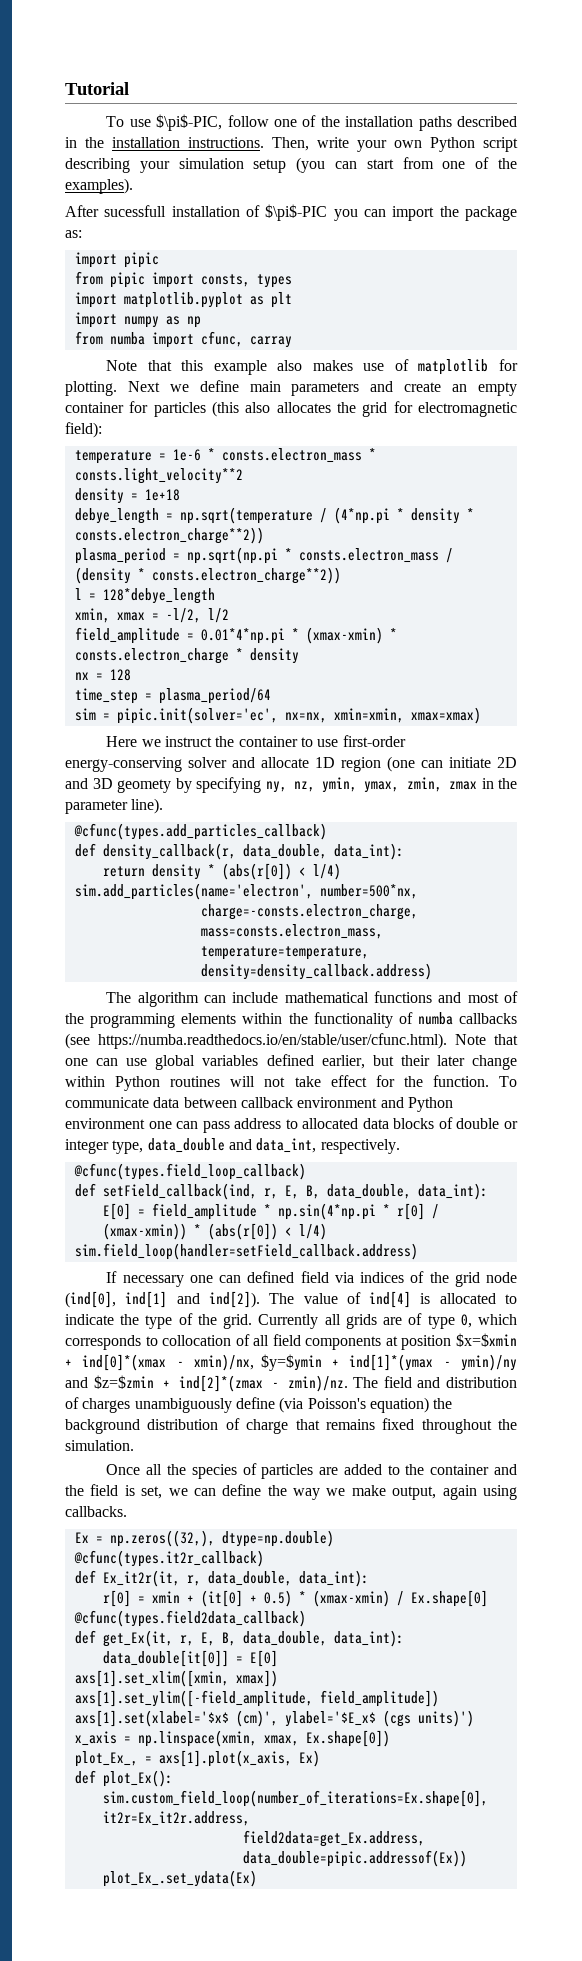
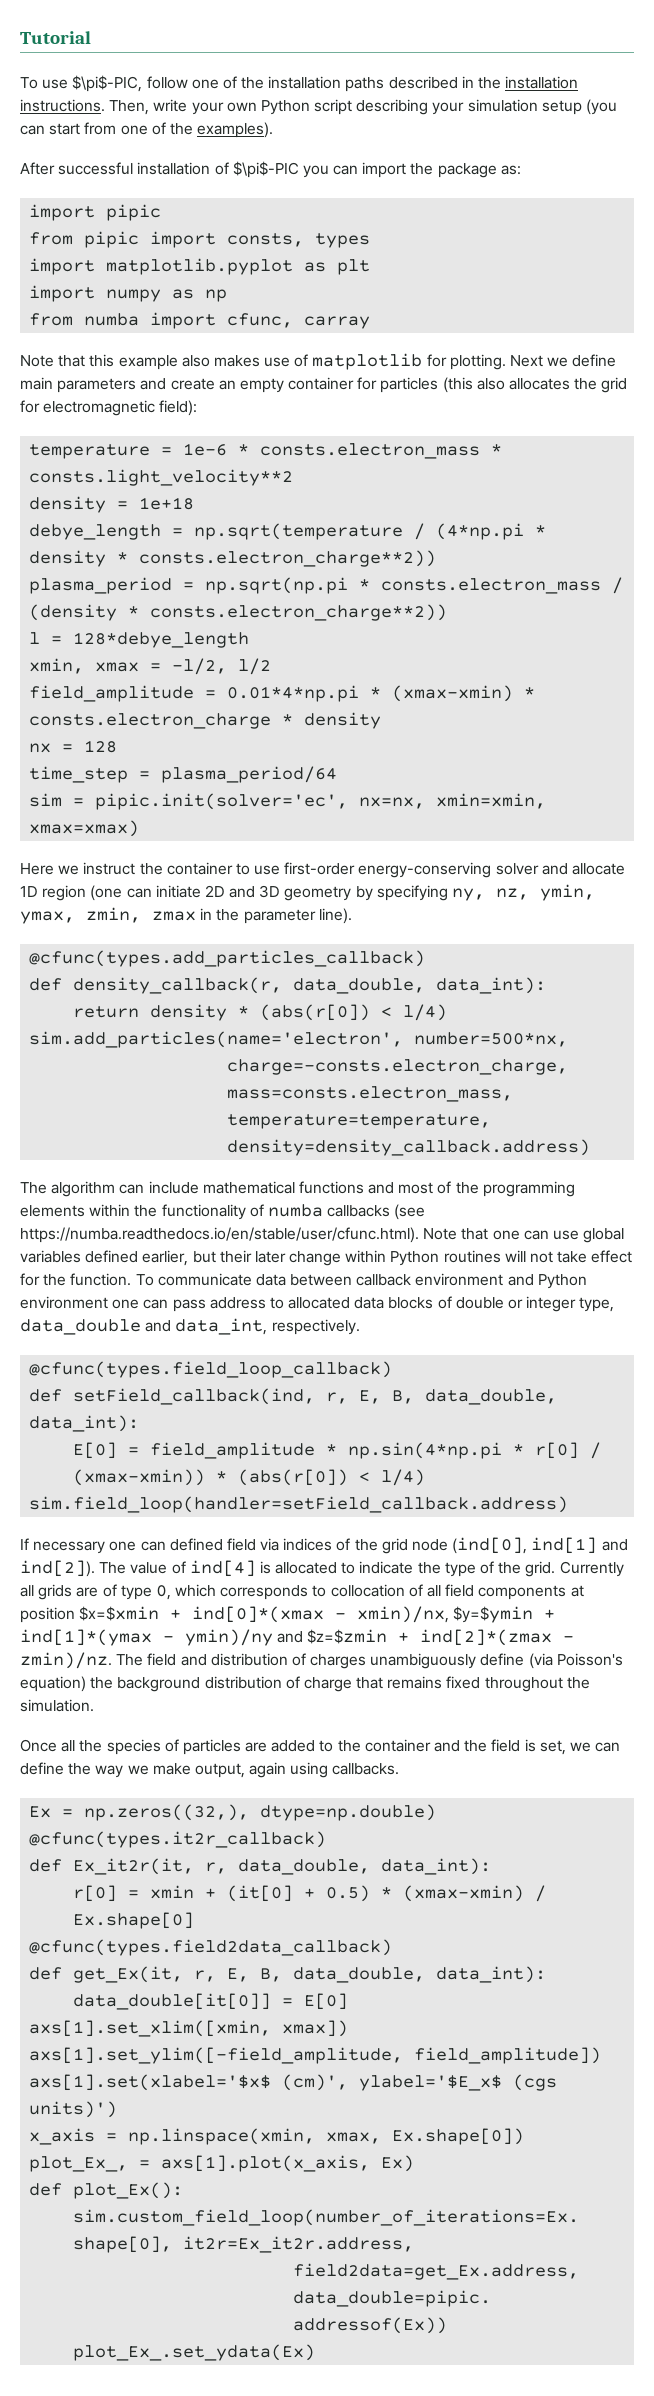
- After sucessfull installation of $\pi$-PIC you can import the package as:
+ After successful installation of $\pi$-PIC you can import the package as:
- Here we instruct the container to use first-order energy-conserving solver and allocate 1D region (one can initiate 2D and 3D geomety by specifying ny, nz, ymin, ymax, zmin, zmax in the parameter line).
+ Here we instruct the container to use first-order energy-conserving solver and allocate 1D region (one can initiate 2D and 3D geometry by specifying ny, nz, ymin, ymax, zmin, zmax in the parameter line).

